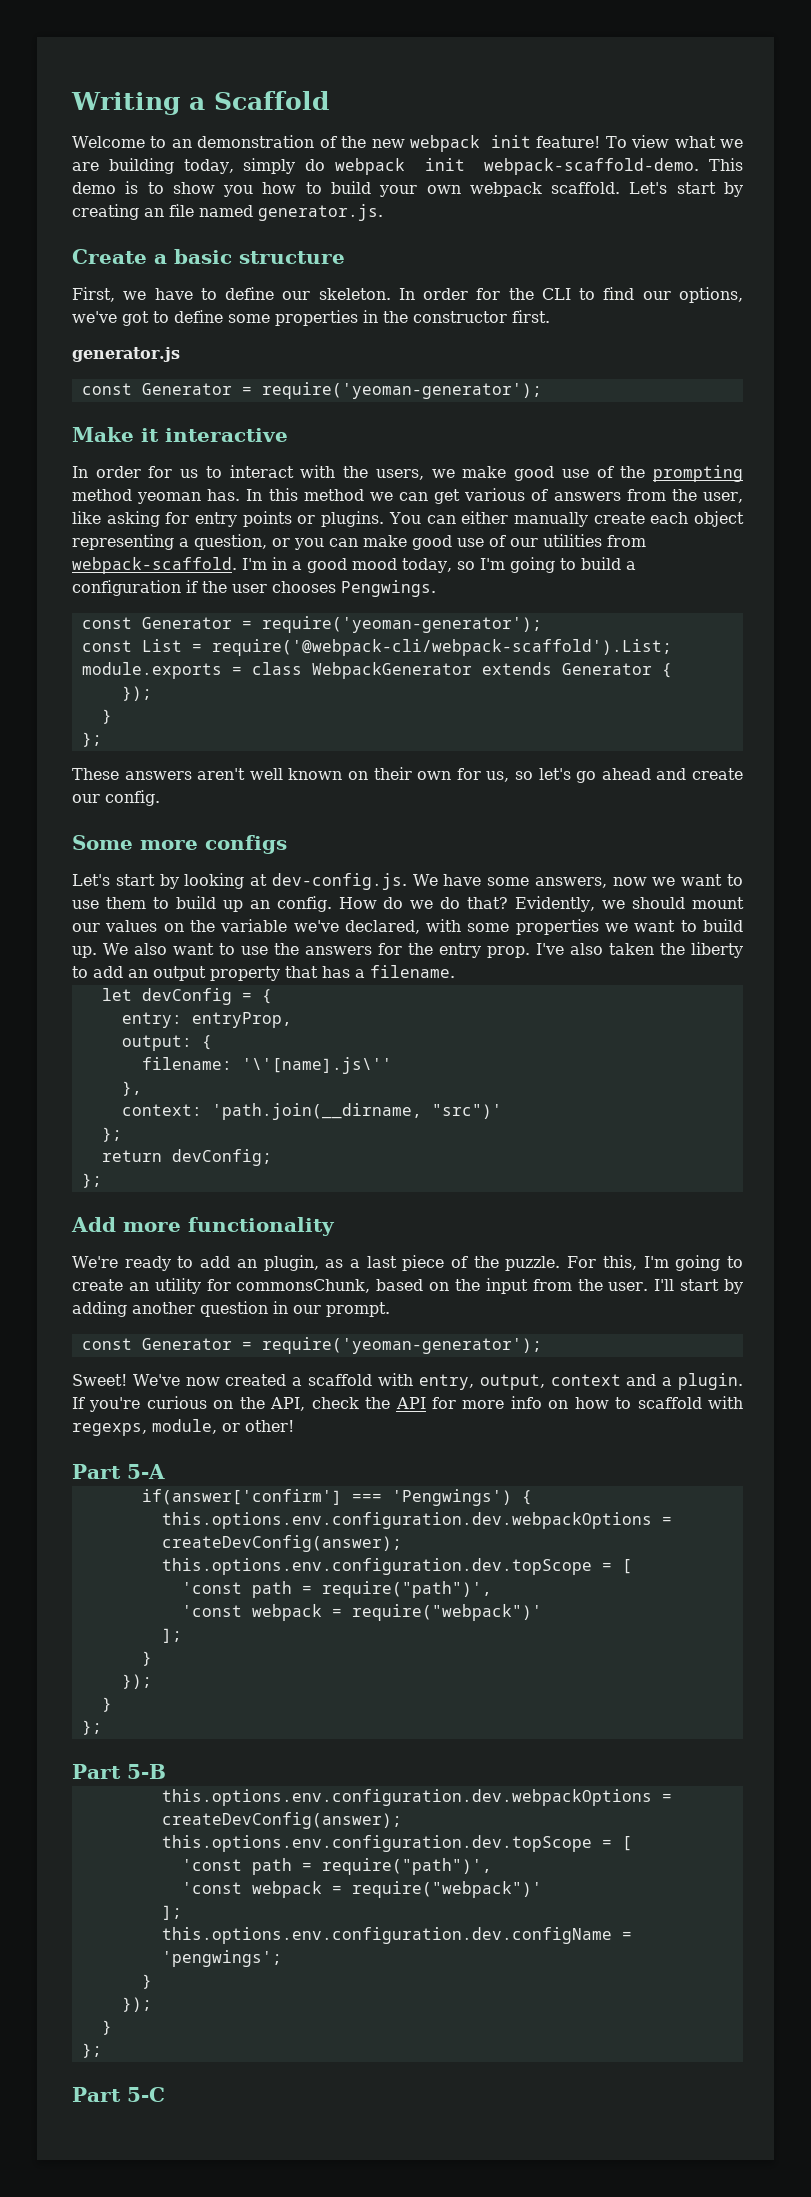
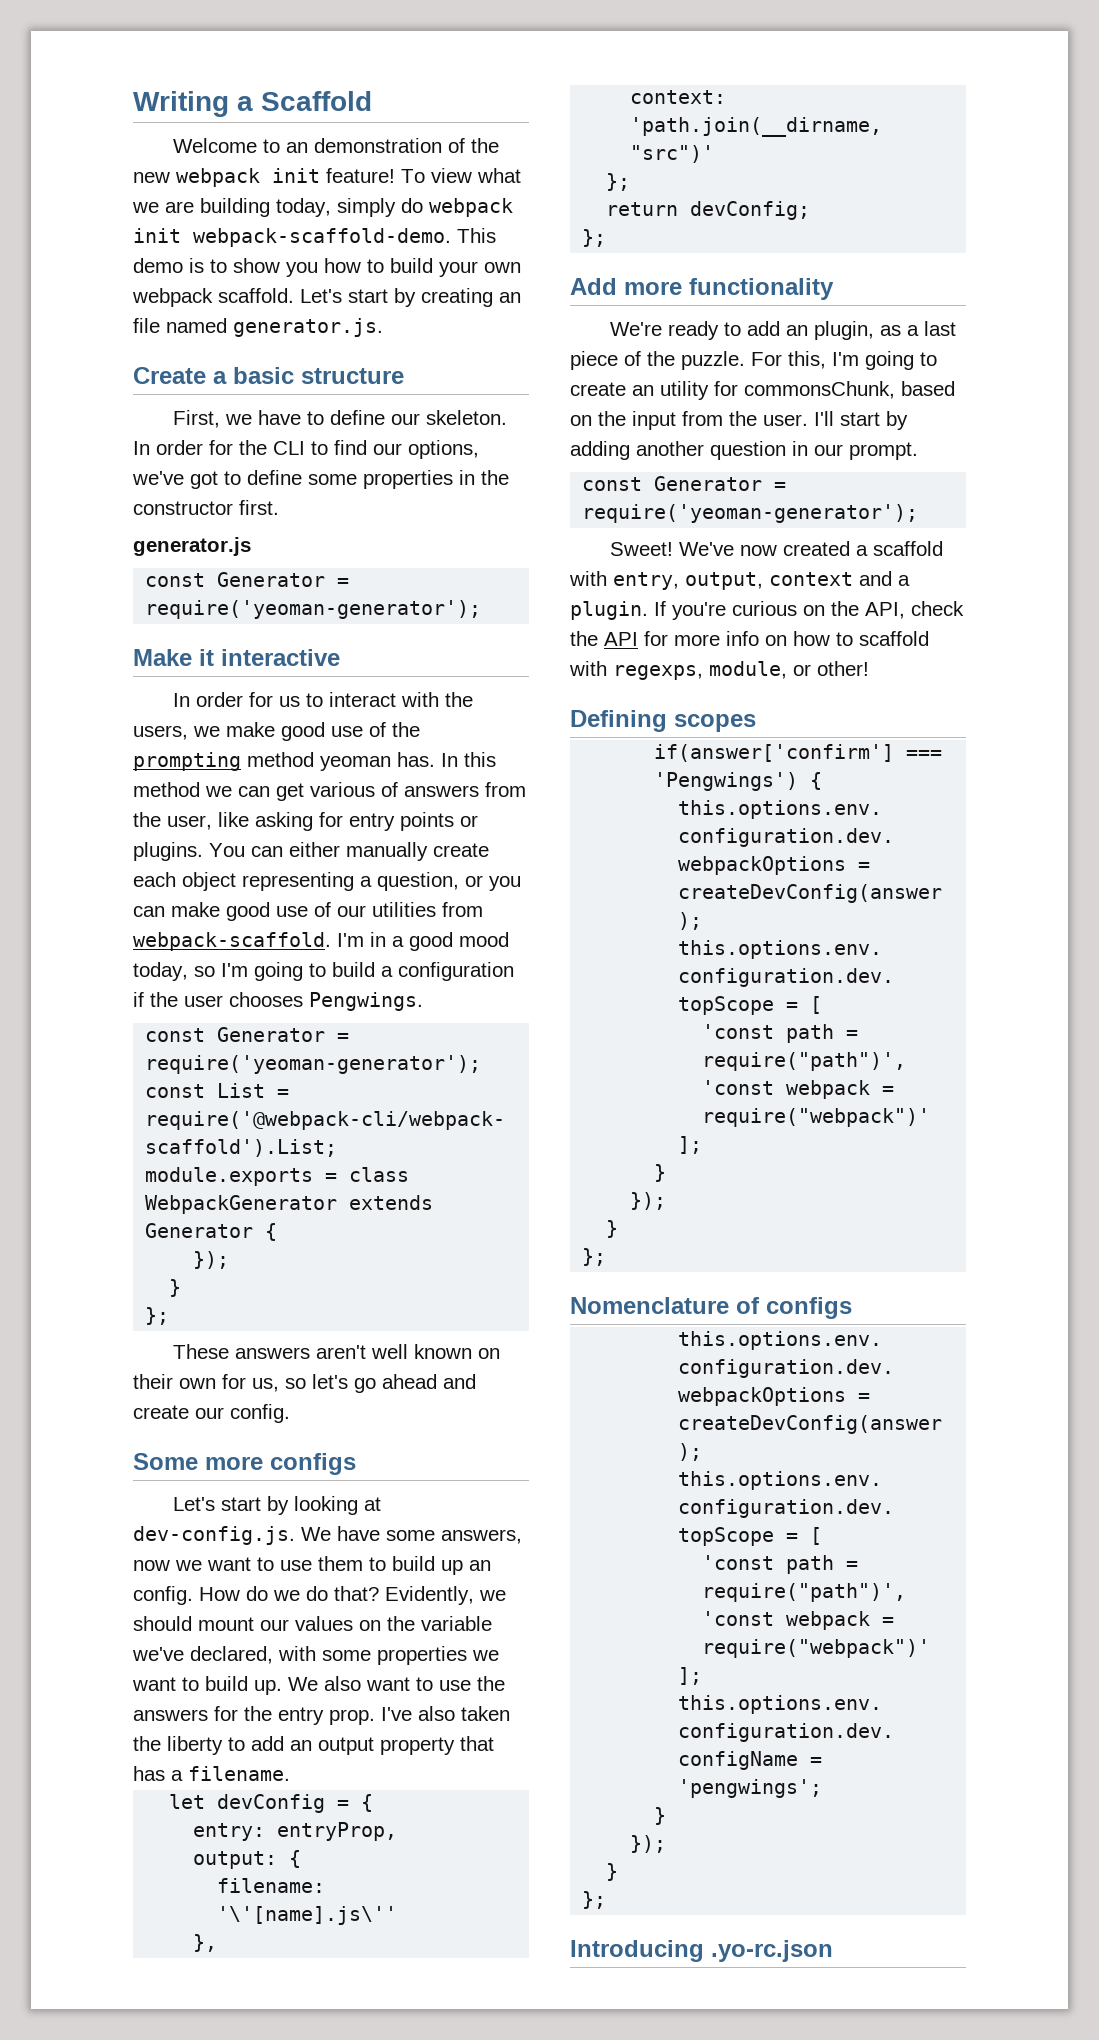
- Part 5-A
+ Defining scopes
- Part 5-B
+ Nomenclature of configs
- Part 5-C
+ Introducing .yo-rc.json

